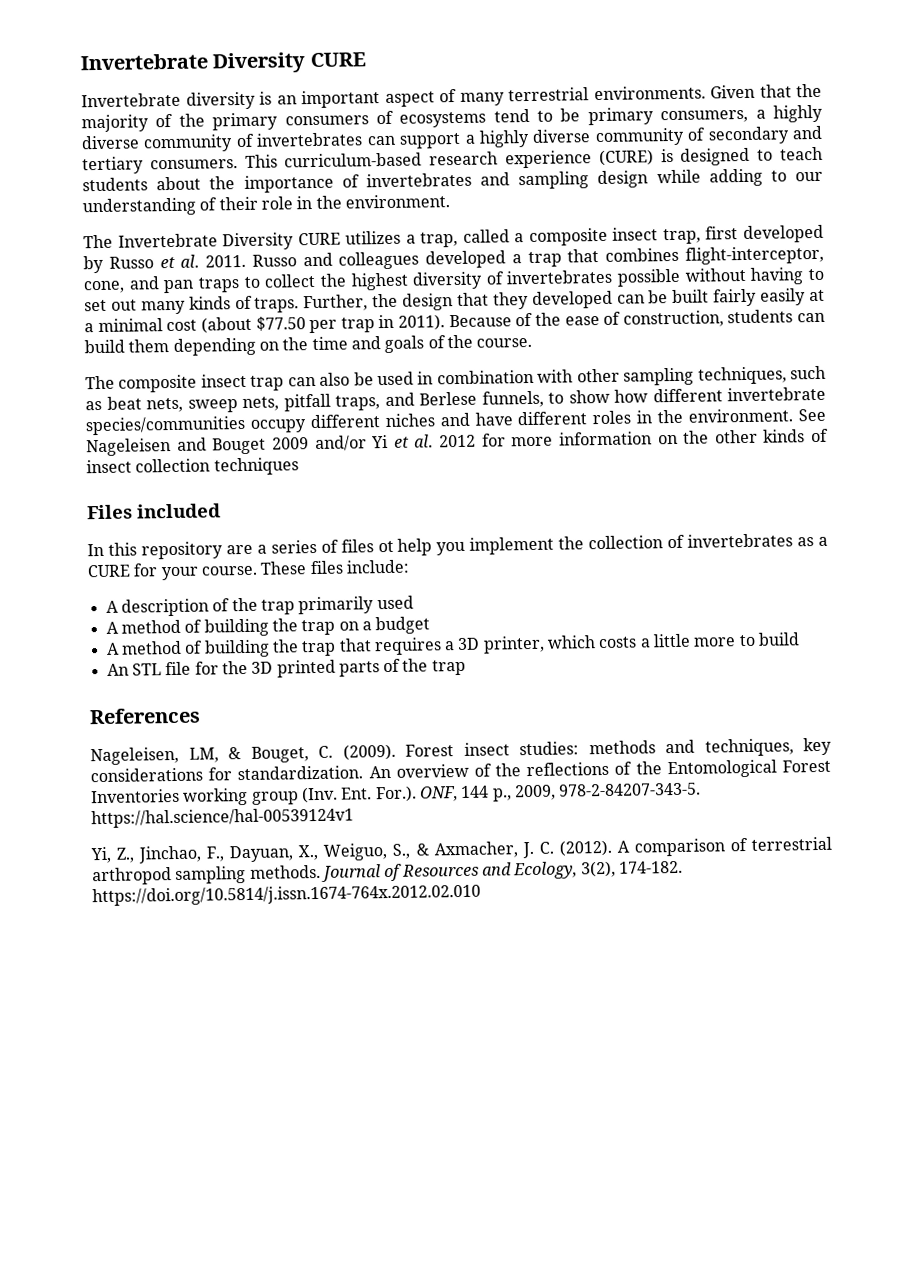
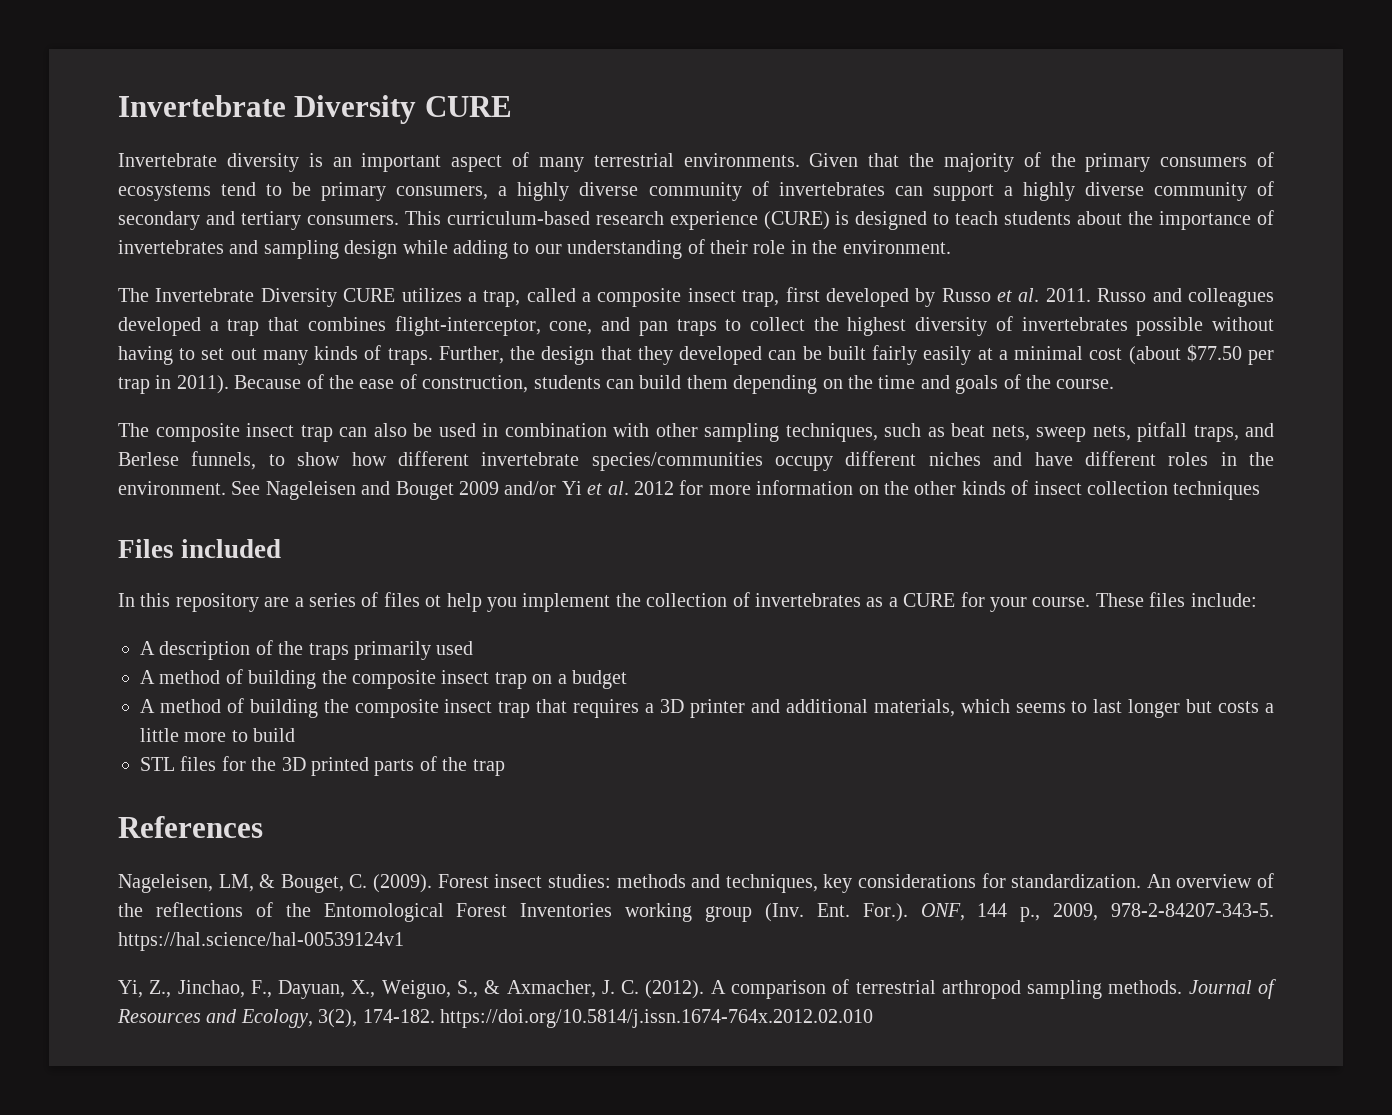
- A description of the trap primarily used
+ A description of the traps primarily used
- A method of building the trap on a budget
+ A method of building the composite insect trap on a budget
- A method of building the trap that requires a 3D printer, which costs a little more to build
+ A method of building the composite insect trap that requires a 3D printer and additional materials, which seems to last longer but costs a little more to build
- An STL file for the 3D printed parts of the trap
+ STL files for the 3D printed parts of the trap

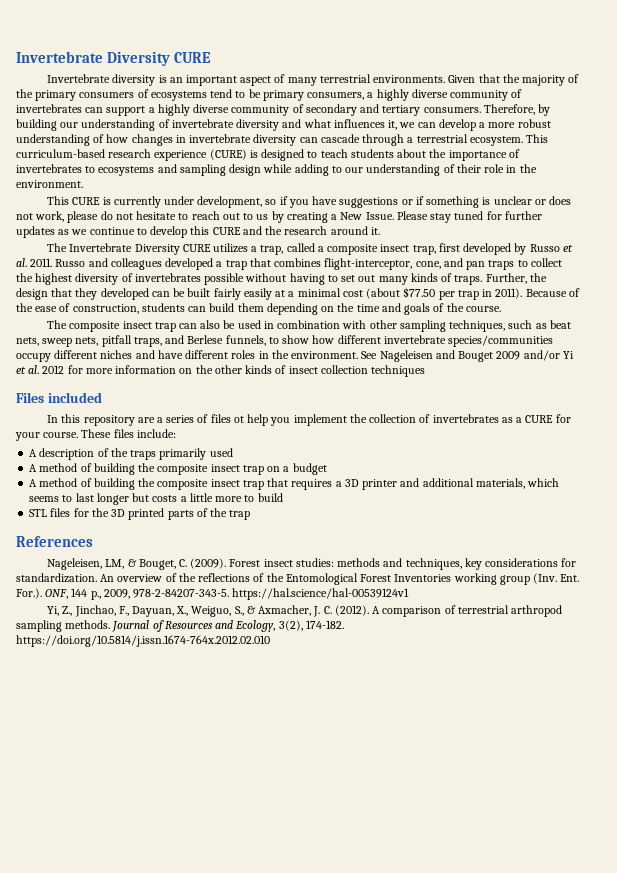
+ Therefore, by building our understanding of invertebrate diversity and what influences it, we can develop a more robust understanding of how changes in invertebrate diversity can cascade through a terrestrial ecosystem.
- This curriculum-based research experience (CURE) is designed to teach students about the importance of invertebrates and sampling design while adding to our understanding of their role in the environment.
+ This curriculum-based research experience (CURE) is designed to teach students about the importance of invertebrates to ecosystems and sampling design while adding to our understanding of their role in the environment.
+ This CURE is currently under development, so if you have suggestions or if something is unclear or does not work, please do not hesitate to reach out to us by creating a New Issue. Please stay tuned for further updates as we continue to develop this CURE and the research around it.

